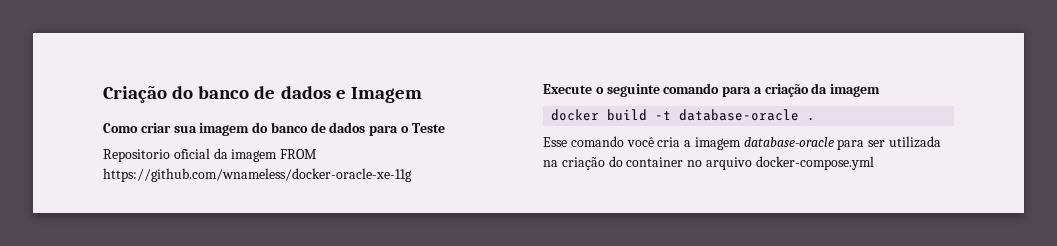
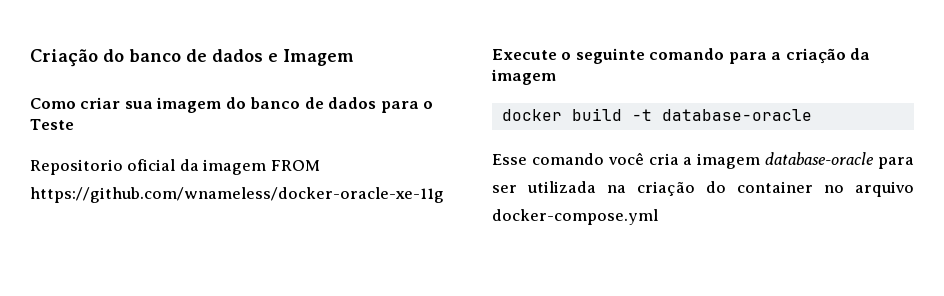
- docker build -t database-oracle .
+ docker build -t database-oracle

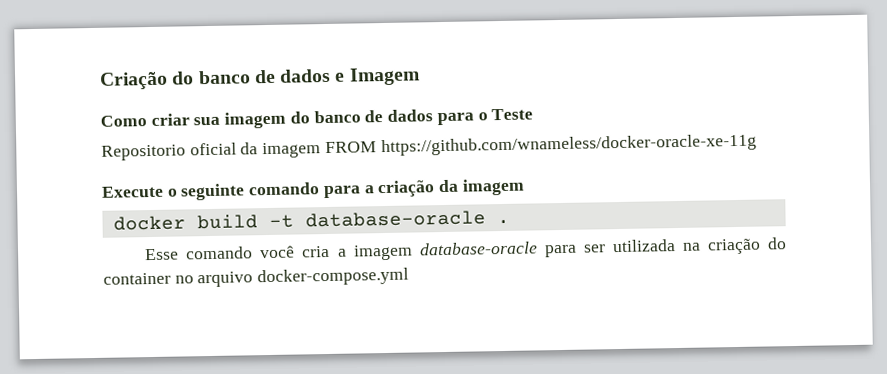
- docker build -t database-oracle
+ docker build -t database-oracle .

